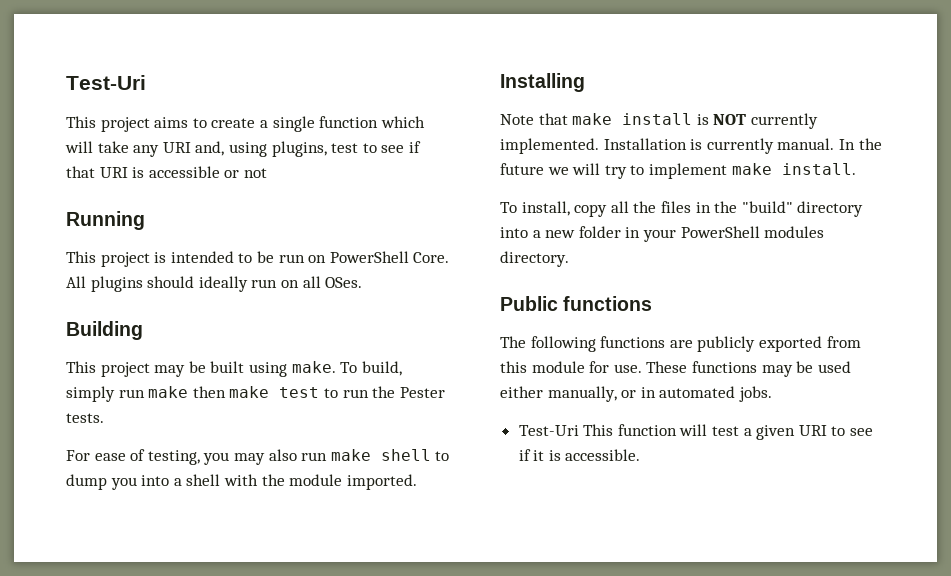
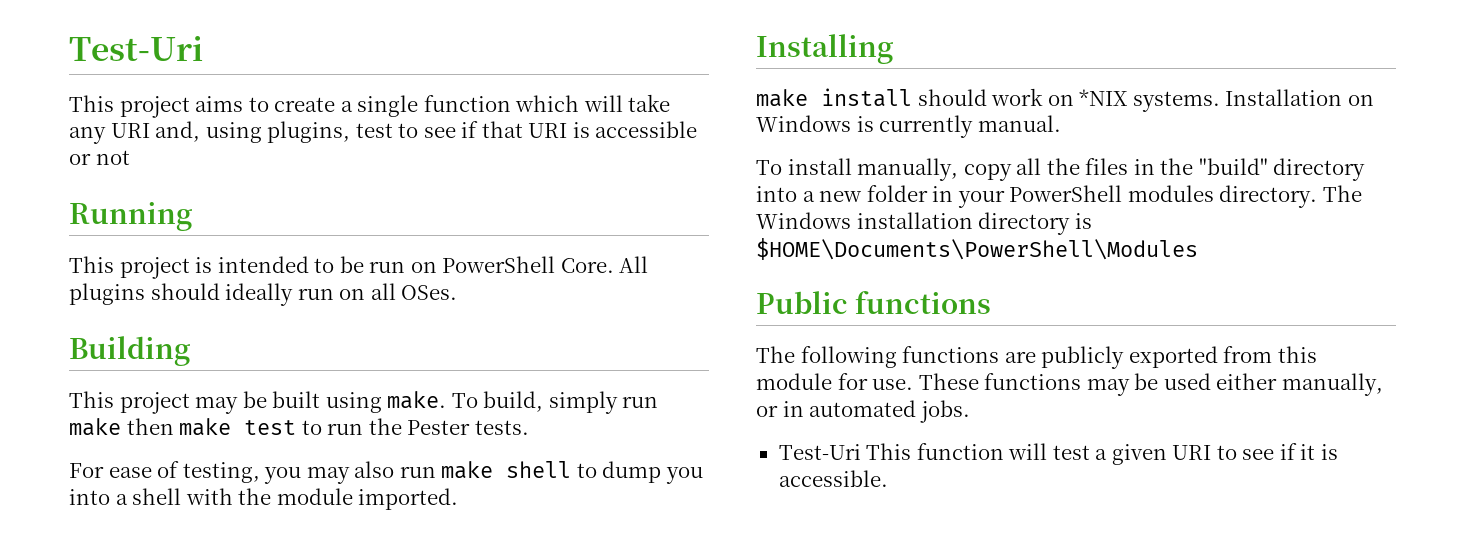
- Note that make install is NOT currently implemented. Installation is currently manual. In the future we will try to implement make install.
- To install, copy all the files in the "build" directory into a new folder in your PowerShell modules directory.
+ make install should work on *NIX systems. Installation on Windows is currently manual.
+ To install manually, copy all the files in the "build" directory into a new folder in your PowerShell modules directory. The Windows installation directory is $HOME\Documents\PowerShell\Modules

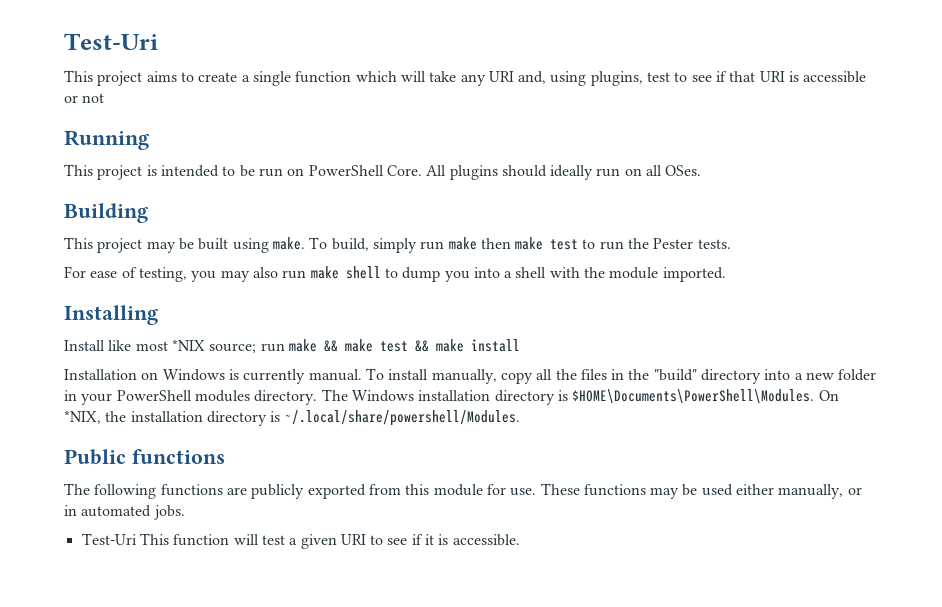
- make install should work on *NIX systems. Installation on Windows is currently manual.
- To install manually, copy all the files in the "build" directory into a new folder in your PowerShell modules directory.
+ Install like most *NIX source; run make && make test && make install
+ Installation on Windows is currently manual. To install manually, copy all the files in the "build" directory into a new folder in your PowerShell modules directory.
- The Windows installation directory is $HOME\Documents\PowerShell\Modules
+ The Windows installation directory is $HOME\Documents\PowerShell\Modules. On *NIX, the installation directory is ~/.local/share/powershell/Modules.

